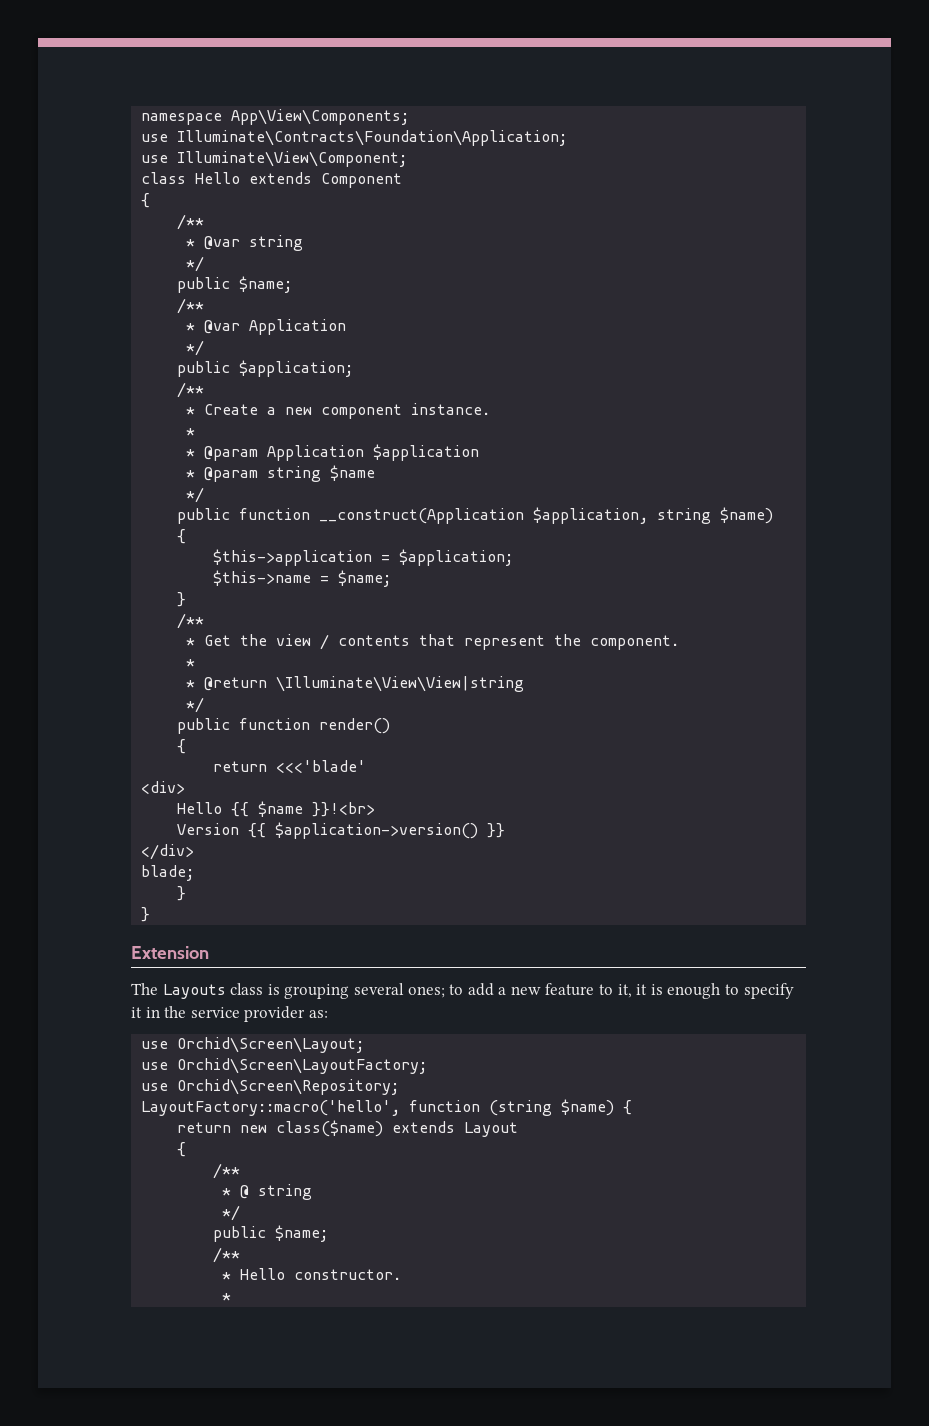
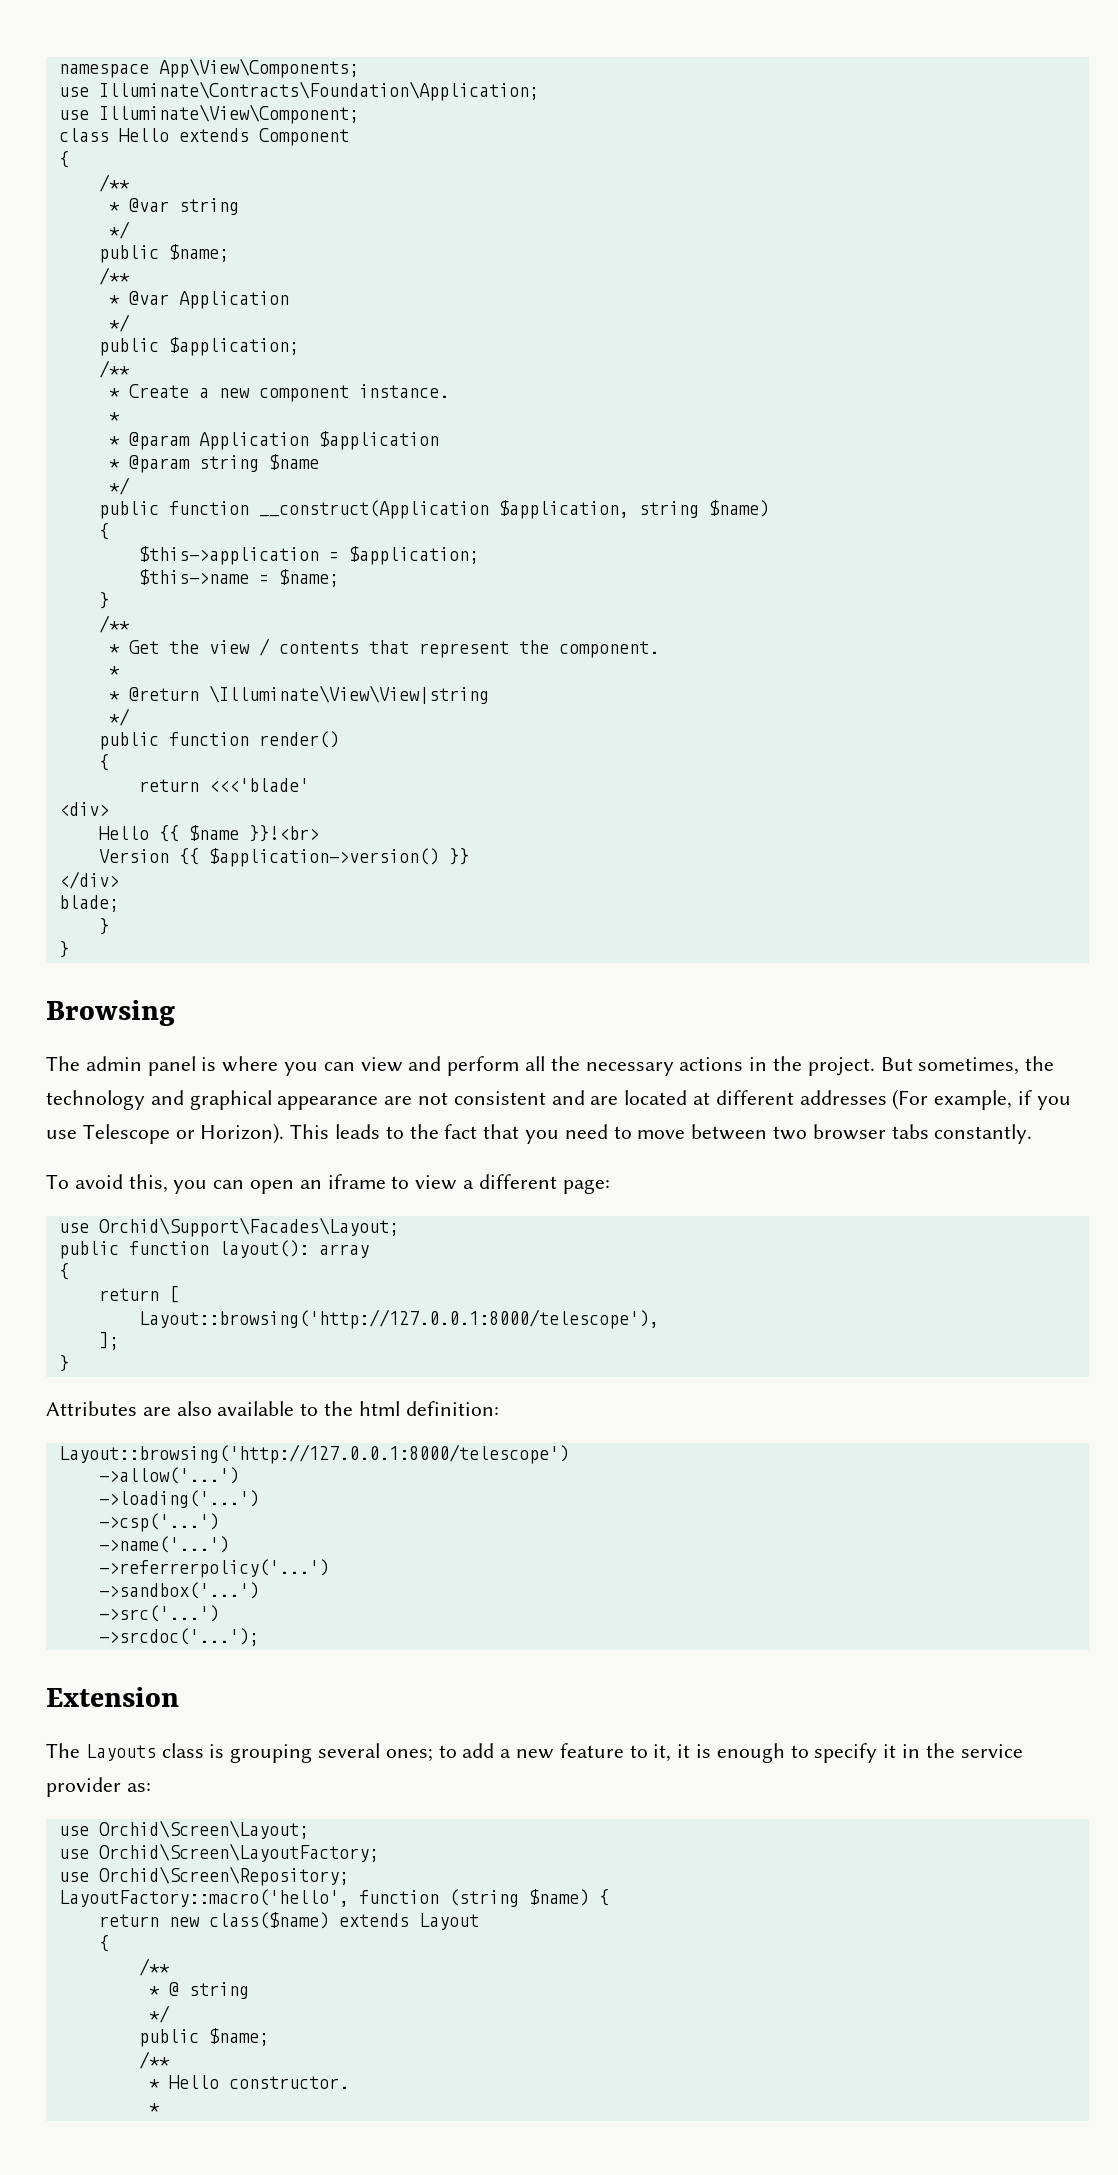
+ Browsing
+ The admin panel is where you can view and perform all the necessary actions in the project. But sometimes, the technology and graphical appearance are not consistent and are located at different addresses (For example, if you use Telescope or Horizon). This leads to the fact that you need to move between two browser tabs constantly.
+ To avoid this, you can open an iframe to view a different page:
+ use Orchid\Support\Facades\Layout;
+ public function layout(): array
+ {
+ return [
+ Layout::browsing('http://127.0.0.1:8000/telescope'),
+ ];
+ }
+ Attributes are also available to the html definition:
+ Layout::browsing('http://127.0.0.1:8000/telescope')
+ ->allow('...')
+ ->loading('...')
+ ->csp('...')
+ ->name('...')
+ ->referrerpolicy('...')
+ ->sandbox('...')
+ ->src('...')
+ ->srcdoc('...');

